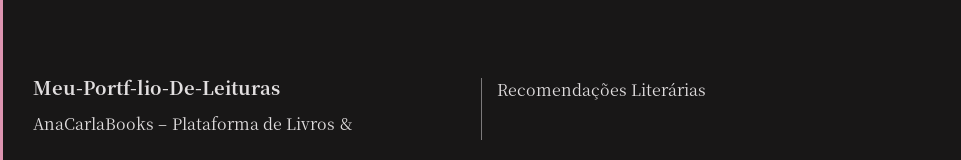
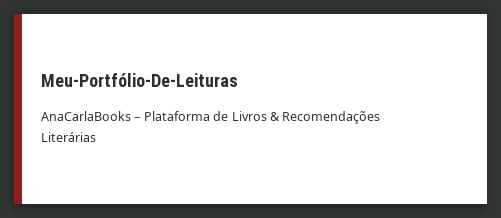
- Meu-Portf-lio-De-Leituras
+ Meu-Portfólio-De-Leituras

